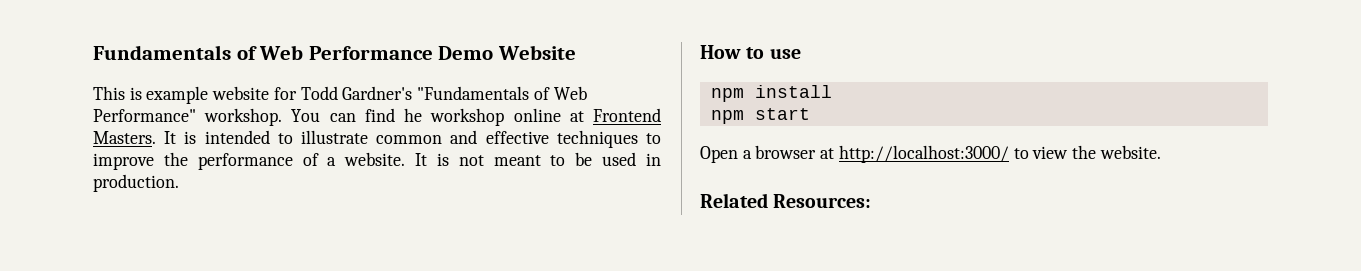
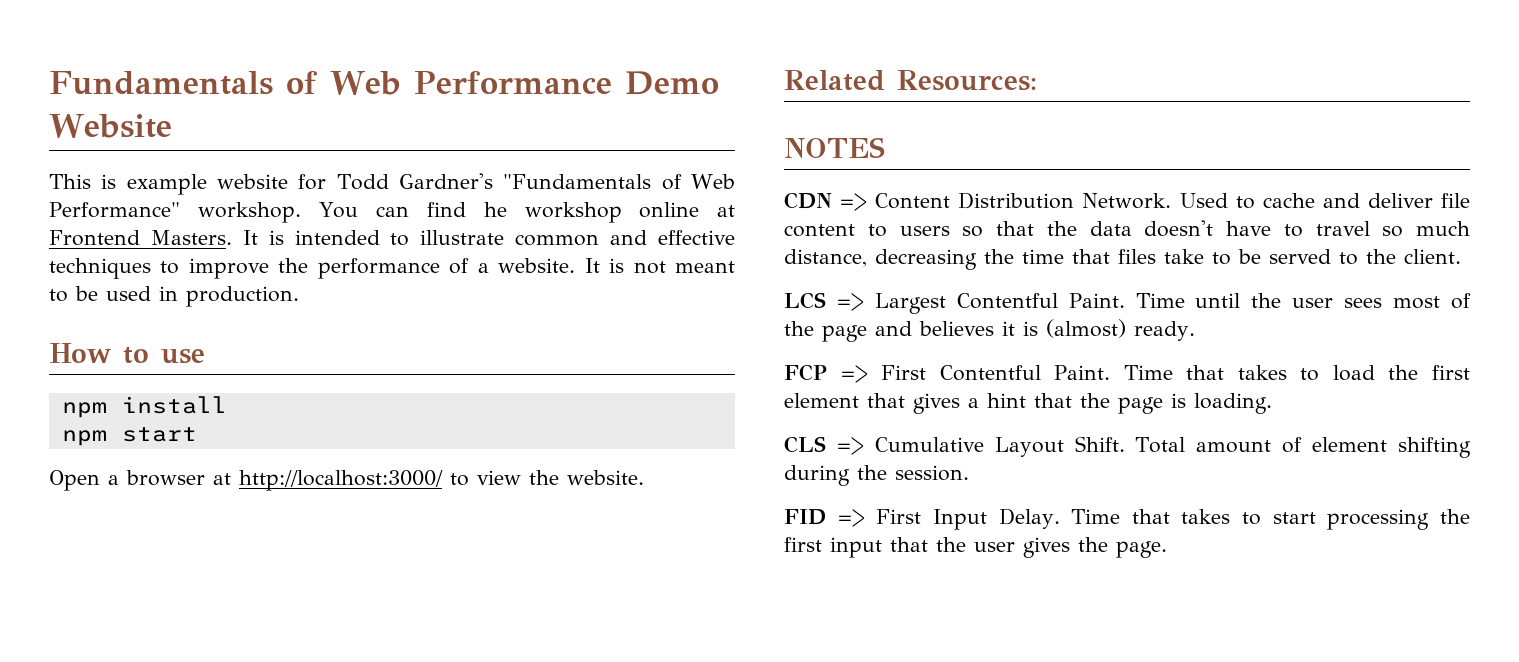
+ NOTES
+ CDN => Content Distribution Network. Used to cache and deliver file content to users so that the data doesn't have to travel so much distance, decreasing the time that files take to be served to the client.
+ LCS => Largest Contentful Paint. Time until the user sees most of the page and believes it is (almost) ready.
+ FCP => First Contentful Paint. Time that takes to load the first element that gives a hint that the page is loading.
+ CLS => Cumulative Layout Shift. Total amount of element shifting during the session.
+ FID => First Input Delay. Time that takes to start processing the first input that the user gives the page.

